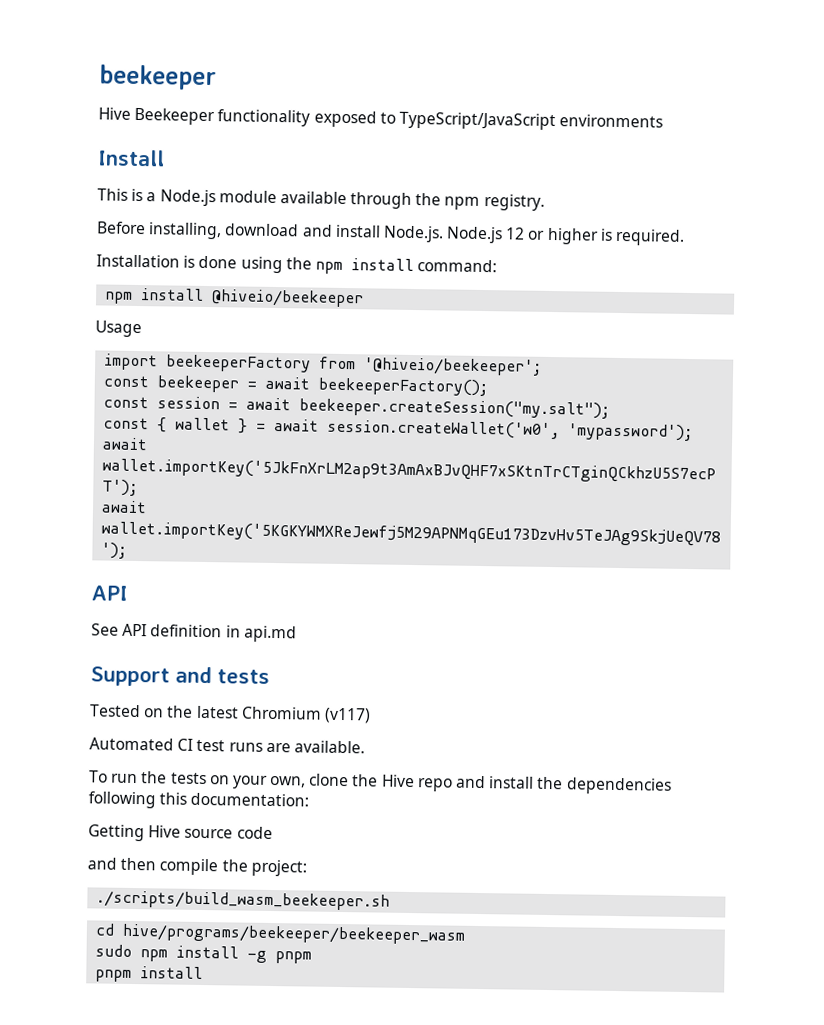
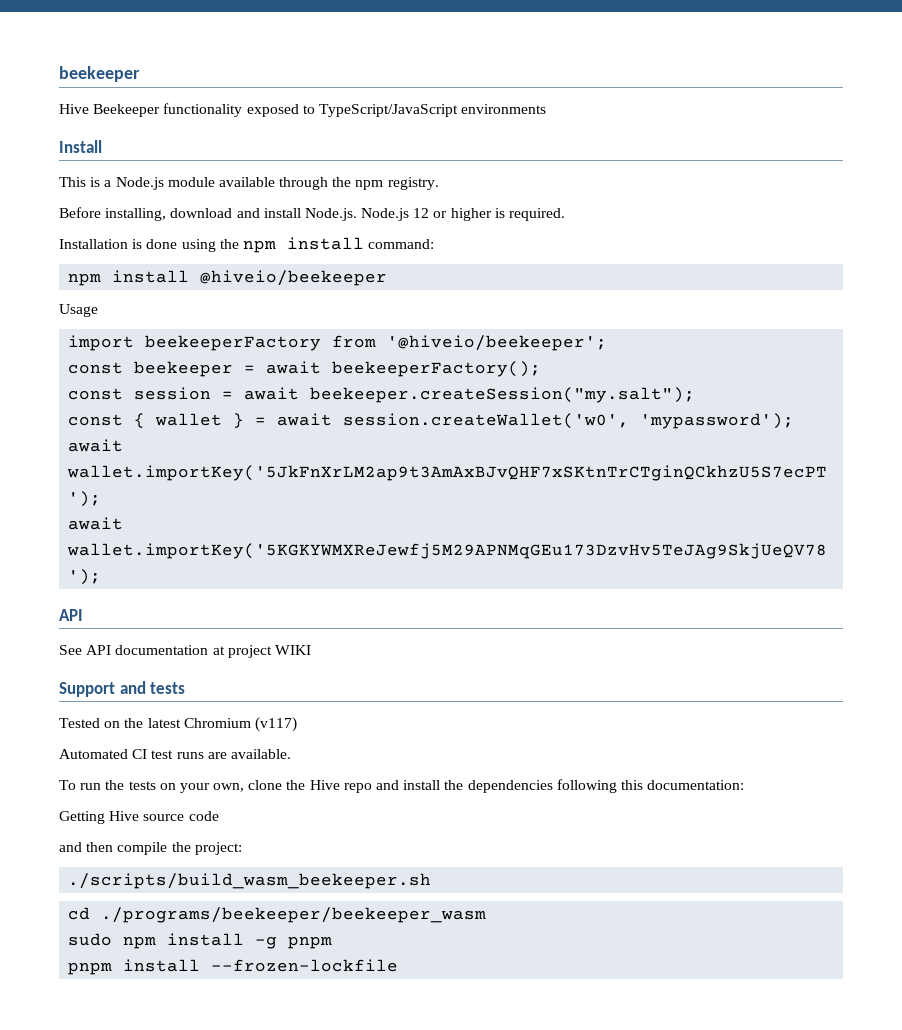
- See API definition in api.md
+ See API documentation at project WIKI
- cd hive/programs/beekeeper/beekeeper_wasm
+ cd ./programs/beekeeper/beekeeper_wasm
- pnpm install
+ pnpm install --frozen-lockfile

